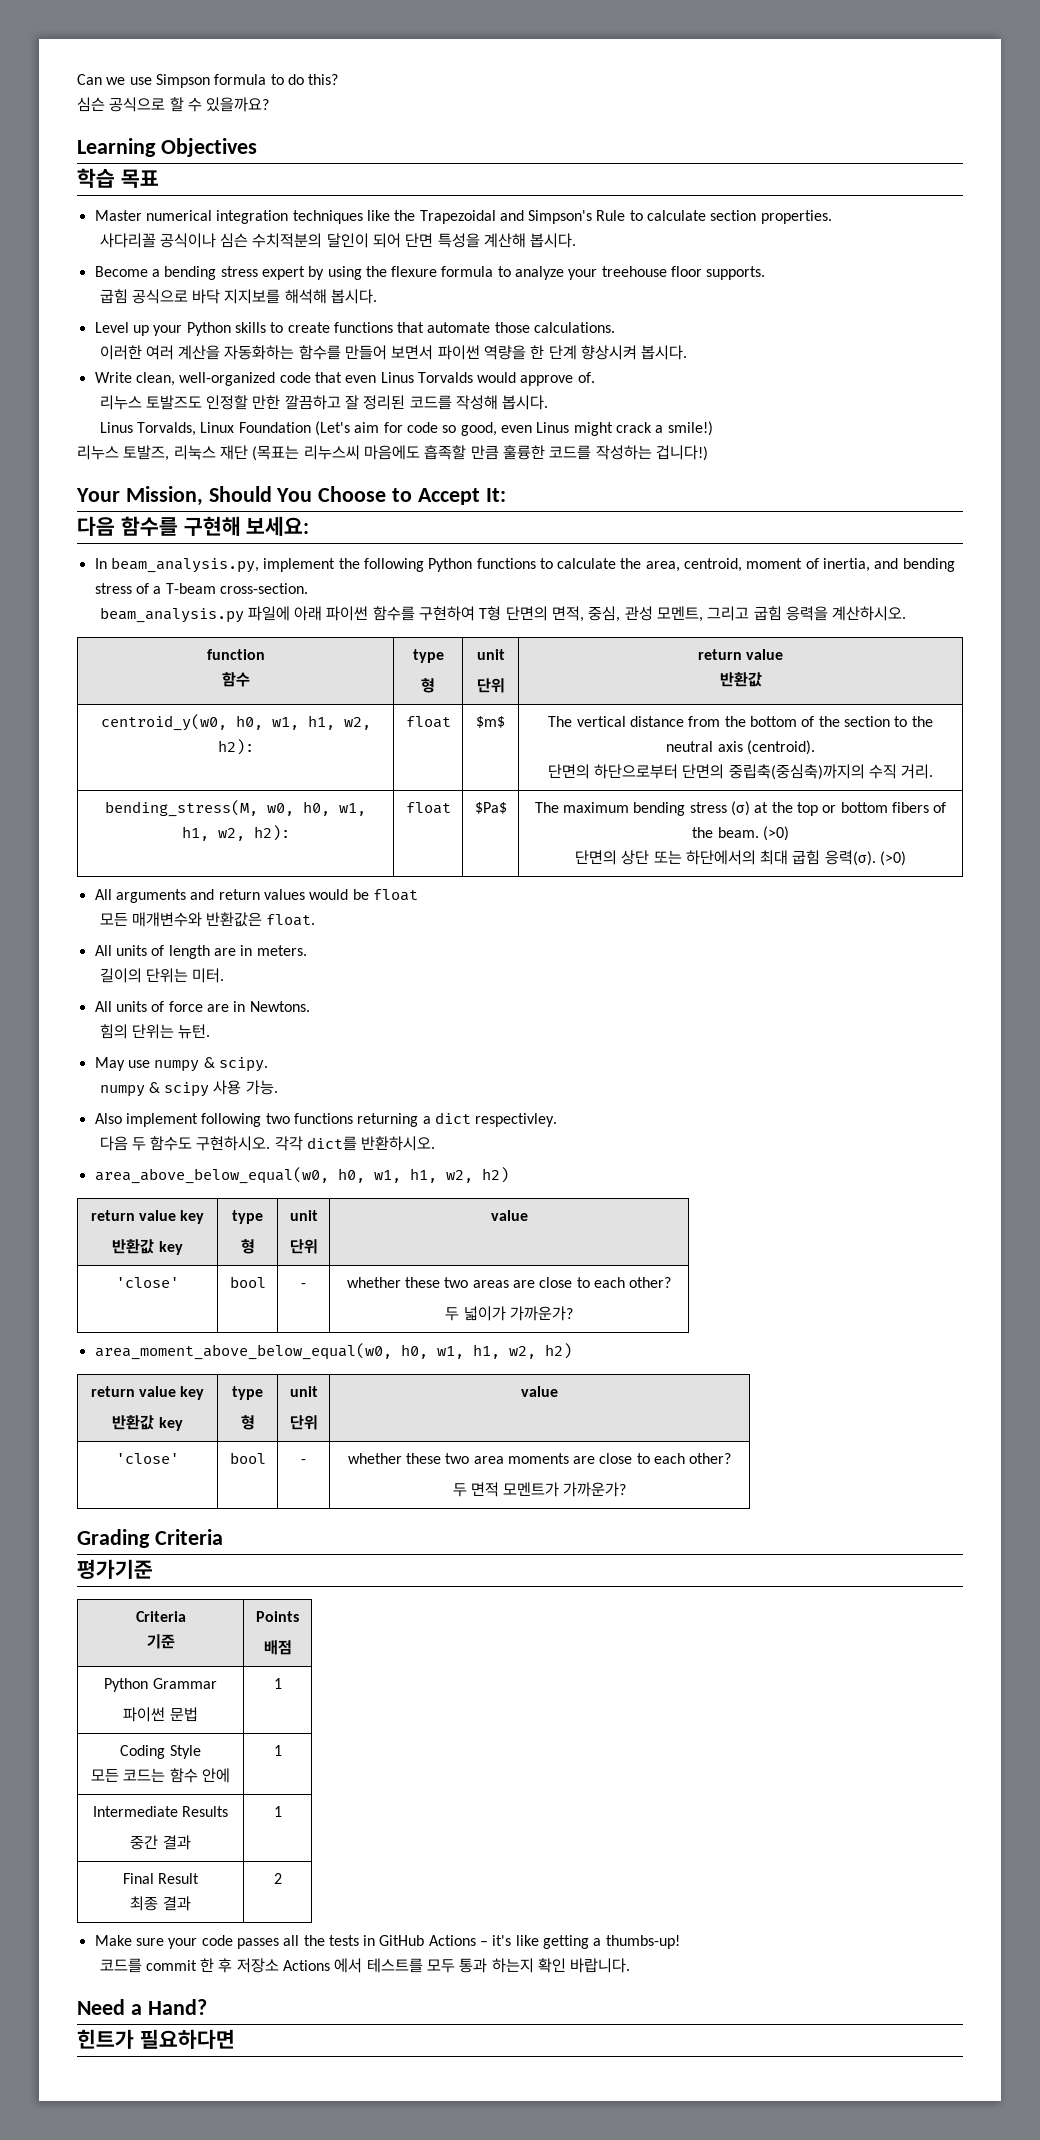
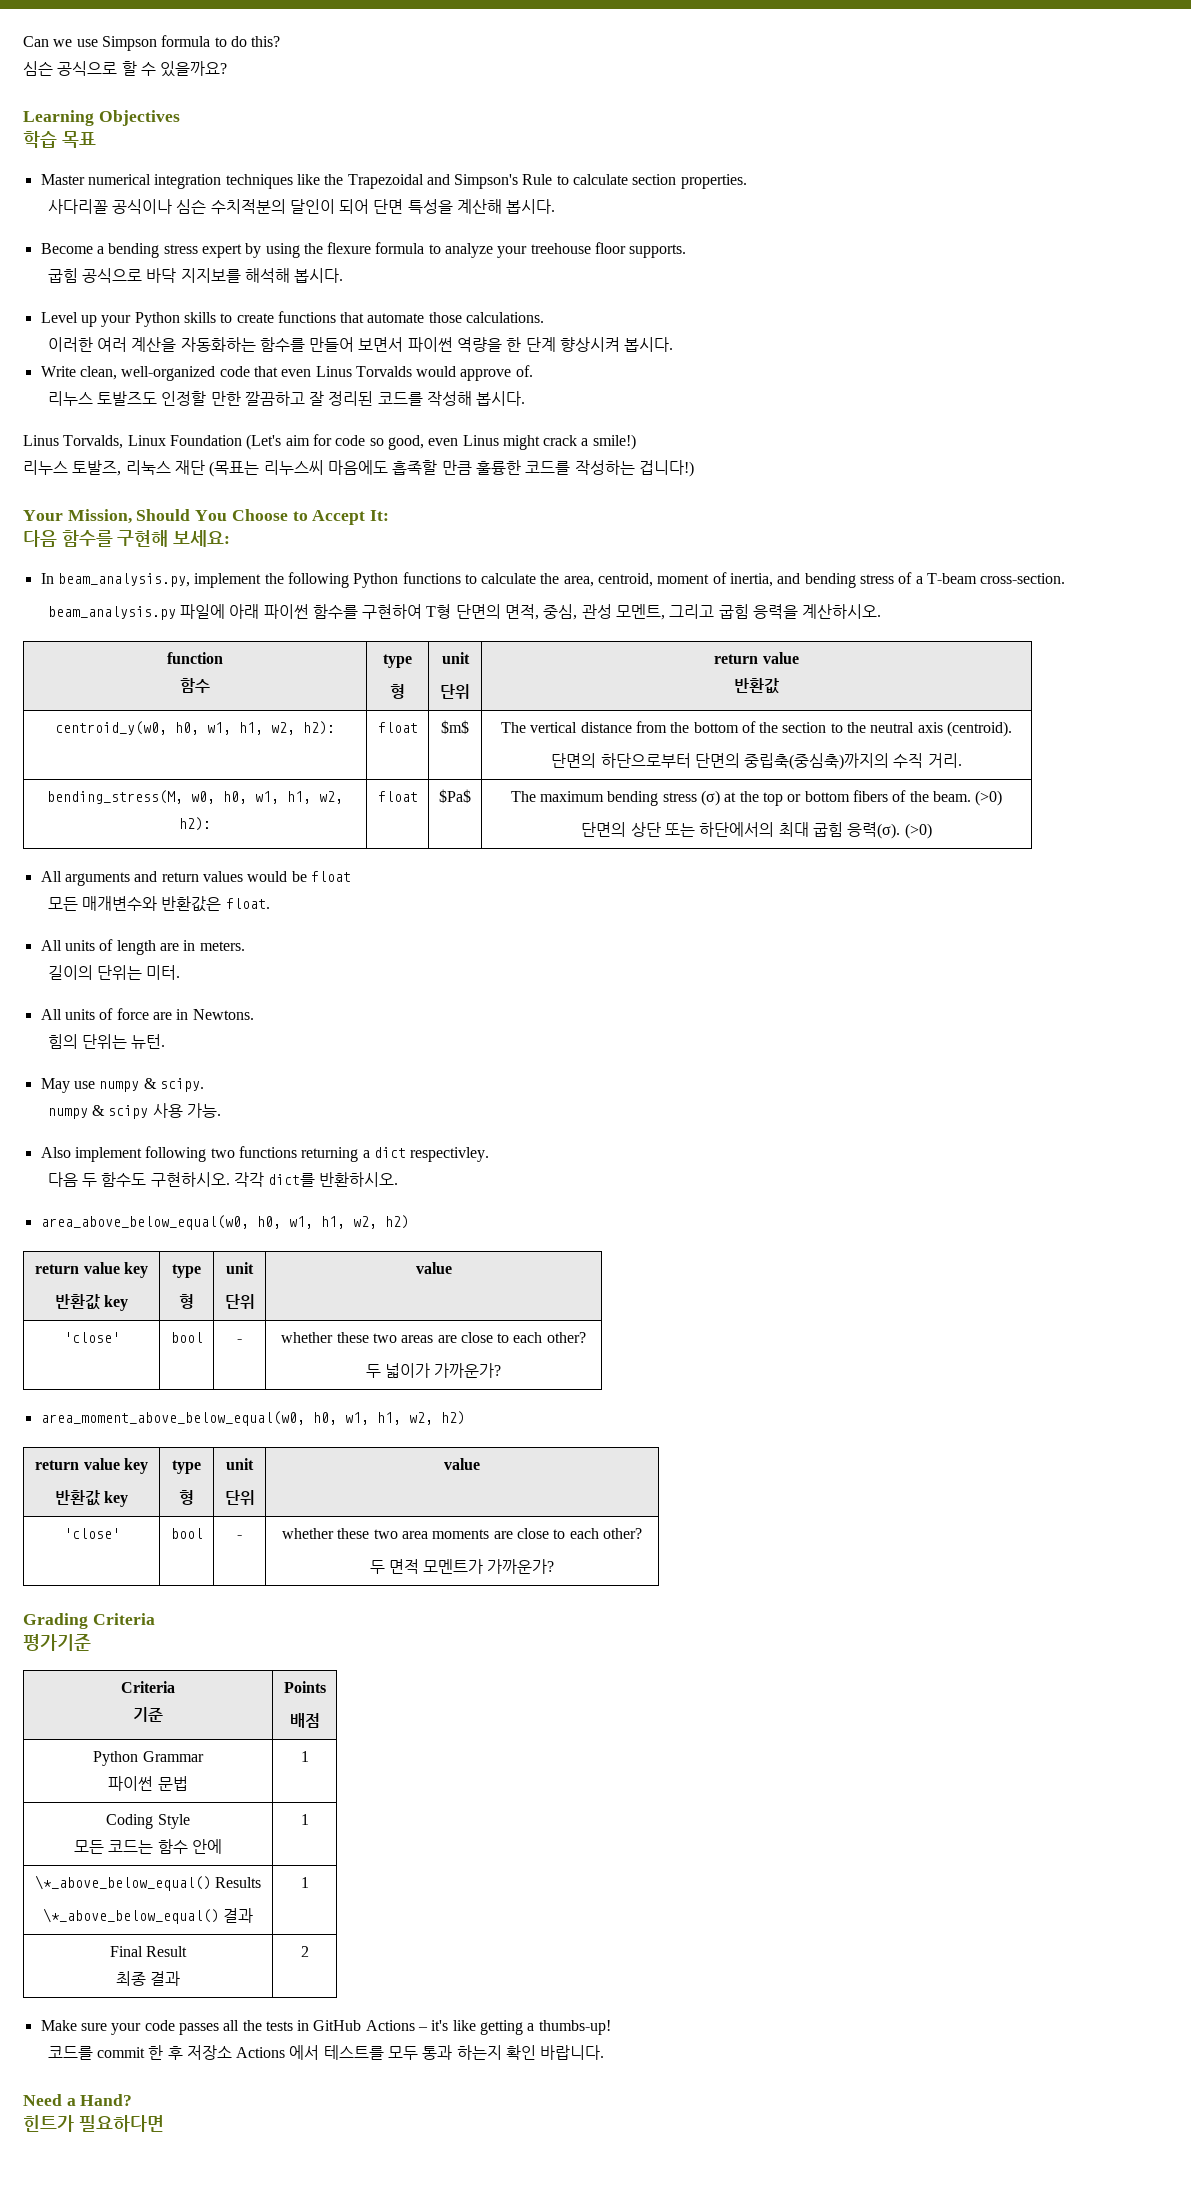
- Intermediate Results
- 중간 결과 | 1
+ \*_above_below_equal() Results
+ \*_above_below_equal() 결과 | 1

